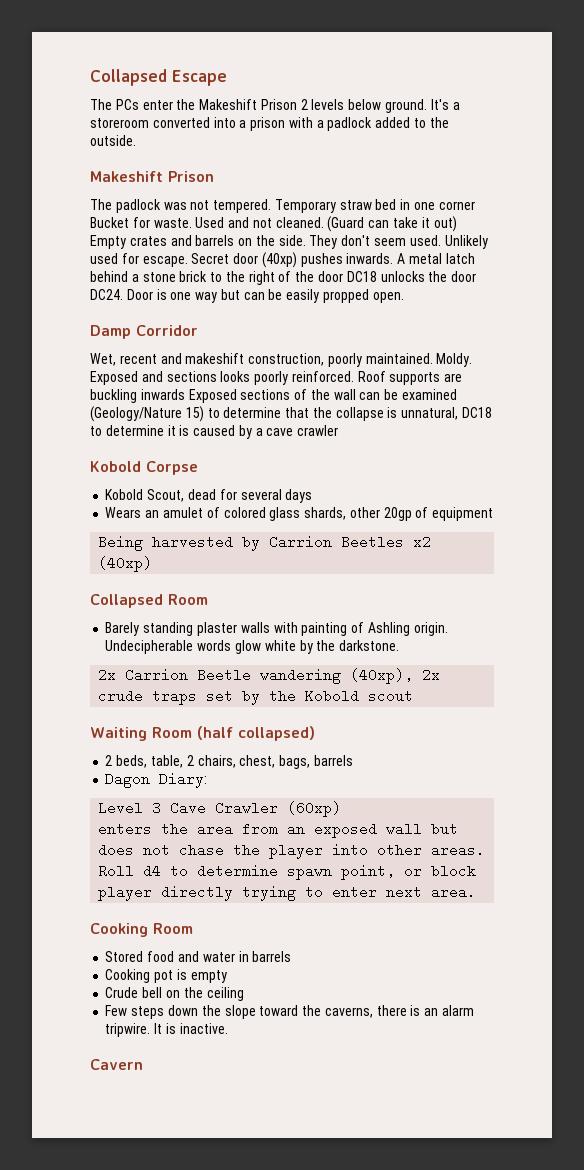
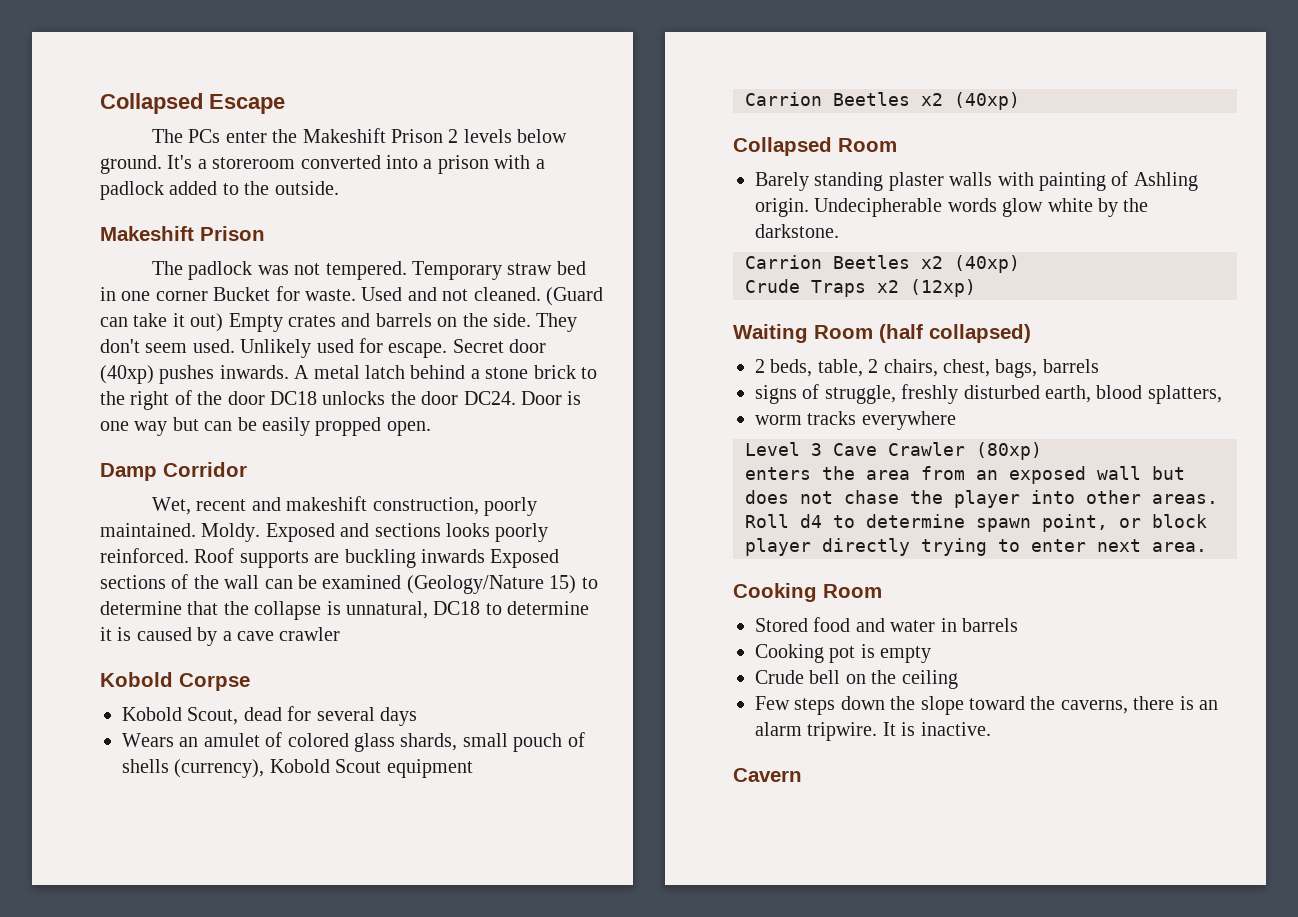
- Wears an amulet of colored glass shards, other 20gp of equipment
- Being harvested by Carrion Beetles x2 (40xp)
+ Wears an amulet of colored glass shards, small pouch of shells (currency), Kobold Scout equipment
+ Carrion Beetles x2 (40xp)
  Undecipherable words glow white by the darkstone.
- 2x Carrion Beetle wandering (40xp), 2x crude traps set by the Kobold scout
+ Carrion Beetles x2 (40xp)
+ Crude Traps x2 (12xp)
- Dagon Diary:
+ signs of struggle, freshly disturbed earth, blood splatters,
+ worm tracks everywhere
- Level 3 Cave Crawler (60xp)
+ Level 3 Cave Crawler (80xp)

